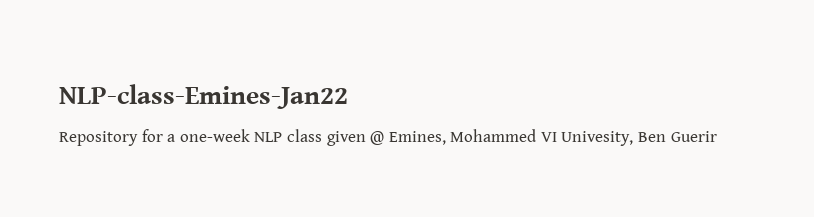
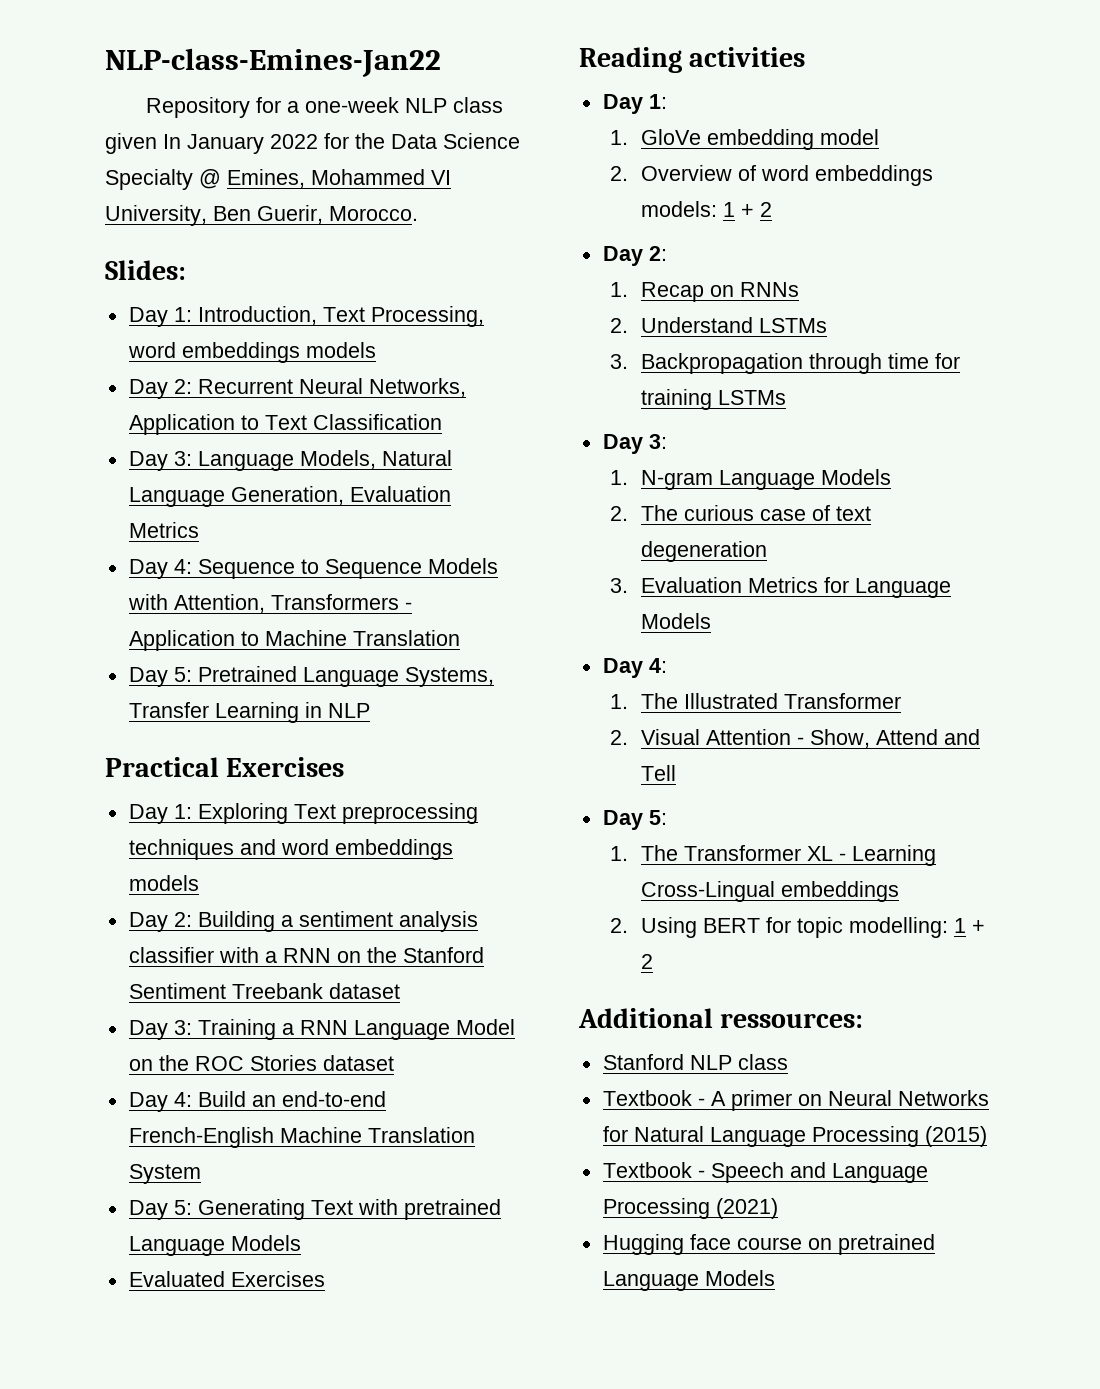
- Repository for a one-week NLP class given @ Emines, Mohammed VI Univesity, Ben Guerir
+ Repository for a one-week NLP class given In January 2022 for the Data Science Specialty @ Emines, Mohammed VI University, Ben Guerir, Morocco.
+ Slides:
+ Day 1: Introduction, Text Processing, word embeddings models
+ Day 2: Recurrent Neural Networks, Application to Text Classification
+ Day 3: Language Models, Natural Language Generation, Evaluation Metrics
+ Day 4: Sequence to Sequence Models with Attention, Transformers - Application to Machine Translation
+ Day 5: Pretrained Language Systems, Transfer Learning in NLP
+ Practical Exercises
+ Day 1: Exploring Text preprocessing techniques and word embeddings models
+ Day 2: Building a sentiment analysis classifier with a RNN on the Stanford Sentiment Treebank dataset
+ Day 3: Training a RNN Language Model on the ROC Stories dataset
+ Day 4: Build an end-to-end French-English Machine Translation System
+ Day 5: Generating Text with pretrained Language Models
+ Evaluated Exercises
+ Reading activities
+ Day 1:
+ 1. GloVe embedding model
+ 2. Overview of word embeddings models: 1 + 2
+ Day 2:
+ 1. Recap on RNNs
+ 2. Understand LSTMs
+ 3. Backpropagation through time for training LSTMs
+ Day 3:
+ 1. N-gram Language Models
+ 2. The curious case of text degeneration
+ 3. Evaluation Metrics for Language Models
+ Day 4:
+ 1. The Illustrated Transformer
+ 2. Visual Attention - Show, Attend and Tell
+ Day 5:
+ 1. The Transformer XL - Learning Cross-Lingual embeddings
+ 2. Using BERT for topic modelling: 1 + 2
+ Additional ressources:
+ Stanford NLP class
+ Textbook - A primer on Neural Networks for Natural Language Processing (2015)
+ Textbook - Speech and Language Processing (2021)
+ Hugging face course on pretrained Language Models

